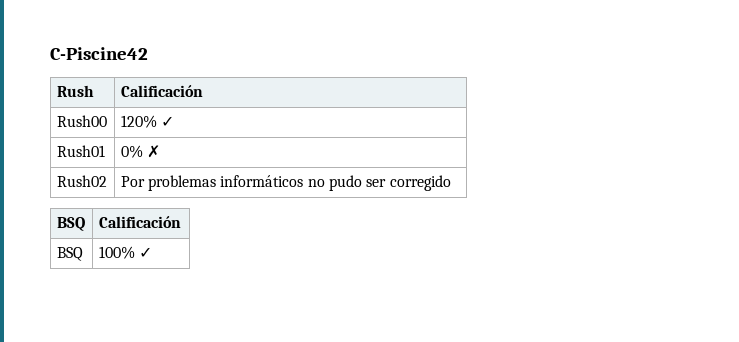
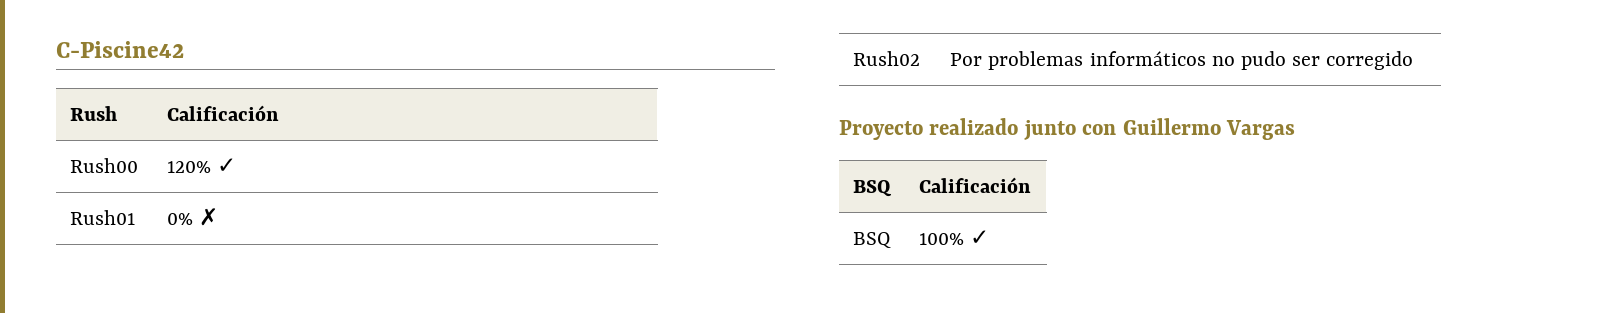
+ Proyecto realizado junto con Guillermo Vargas

